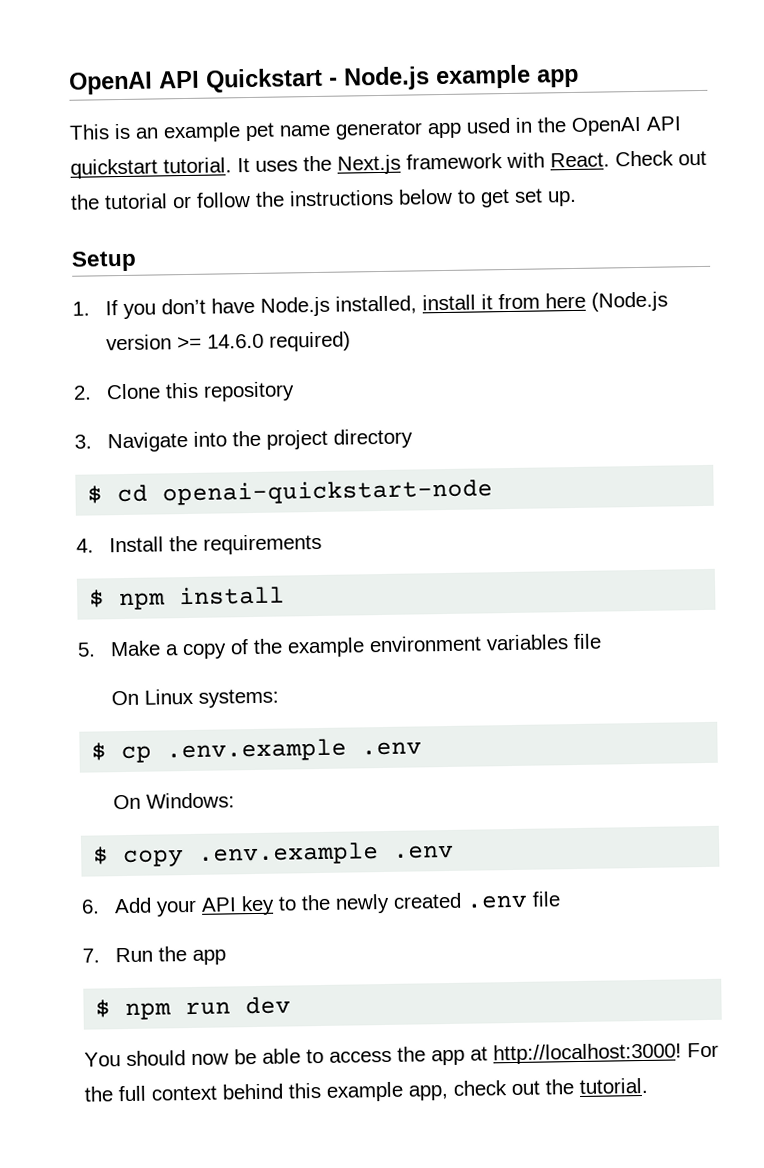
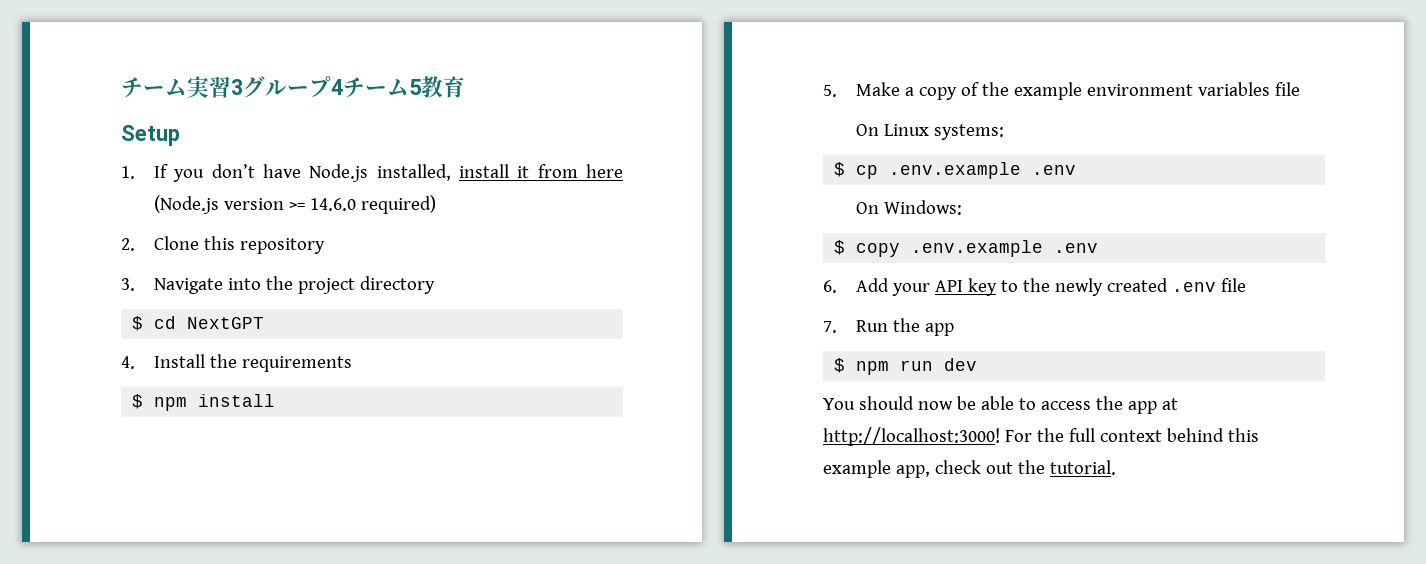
- OpenAI API Quickstart - Node.js example app
- This is an example pet name generator app used in the OpenAI API quickstart tutorial. It uses the Next.js framework with React. Check out the tutorial or follow the instructions below to get set up.
+ チーム実習3グループ4チーム5教育
- $ cd openai-quickstart-node
+ $ cd NextGPT

